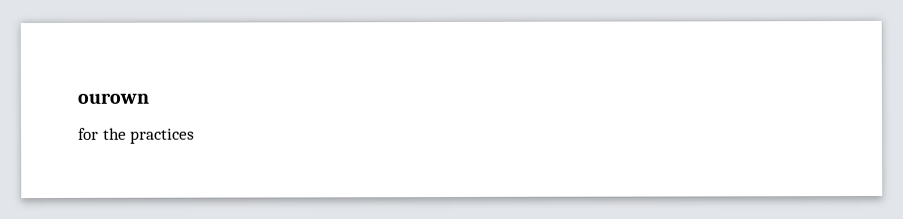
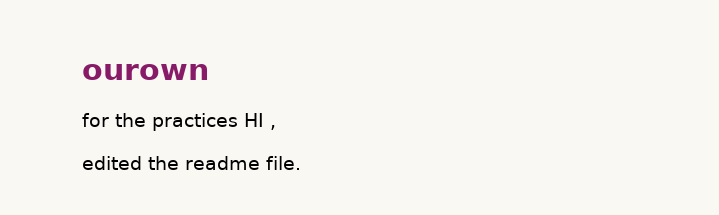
- for the practices
+ for the practices HI ,
+ edited the readme file.

